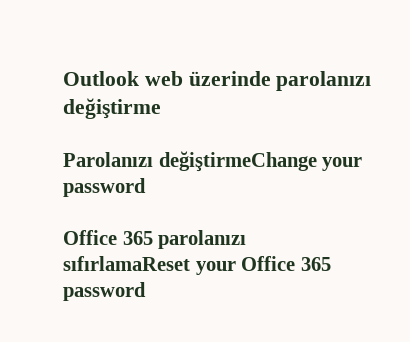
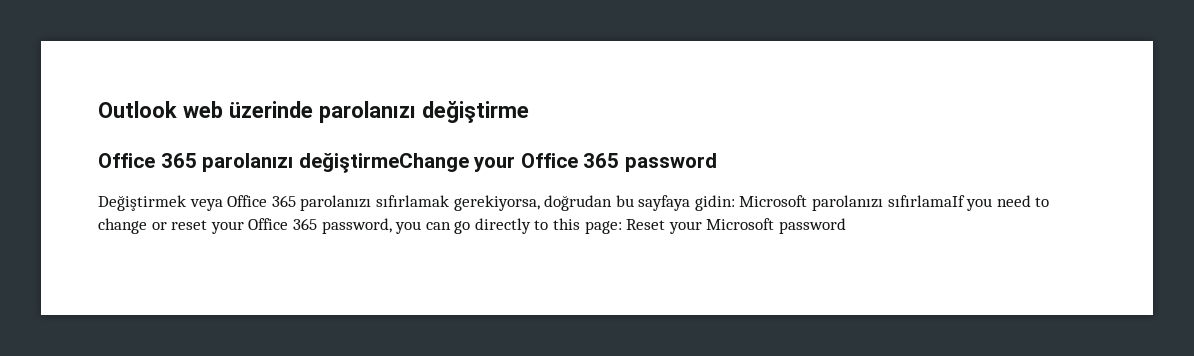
- Parolanızı değiştirmeChange your password
- Office 365 parolanızı sıfırlamaReset your Office 365 password
+ Office 365 parolanızı değiştirmeChange your Office 365 password
+ Değiştirmek veya Office 365 parolanızı sıfırlamak gerekiyorsa, doğrudan bu sayfaya gidin: Microsoft parolanızı sıfırlamaIf you need to change or reset your Office 365 password, you can go directly to this page: Reset your Microsoft password

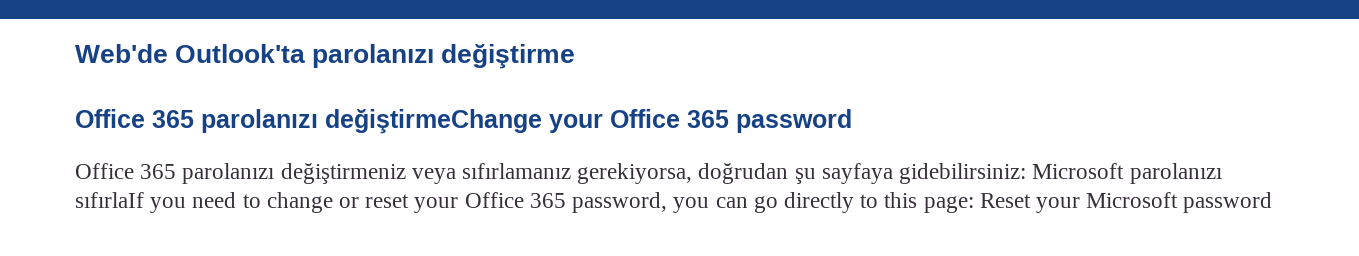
- Outlook web üzerinde parolanızı değiştirme
+ Web'de Outlook'ta parolanızı değiştirme
- Değiştirmek veya Office 365 parolanızı sıfırlamak gerekiyorsa, doğrudan bu sayfaya gidin: Microsoft parolanızı sıfırlamaIf you need to change or reset your Office 365 password, you can go directly to this page: Reset your Microsoft password
+ Office 365 parolanızı değiştirmeniz veya sıfırlamanız gerekiyorsa, doğrudan şu sayfaya gidebilirsiniz: Microsoft parolanızı sıfırlaIf you need to change or reset your Office 365 password, you can go directly to this page: Reset your Microsoft password

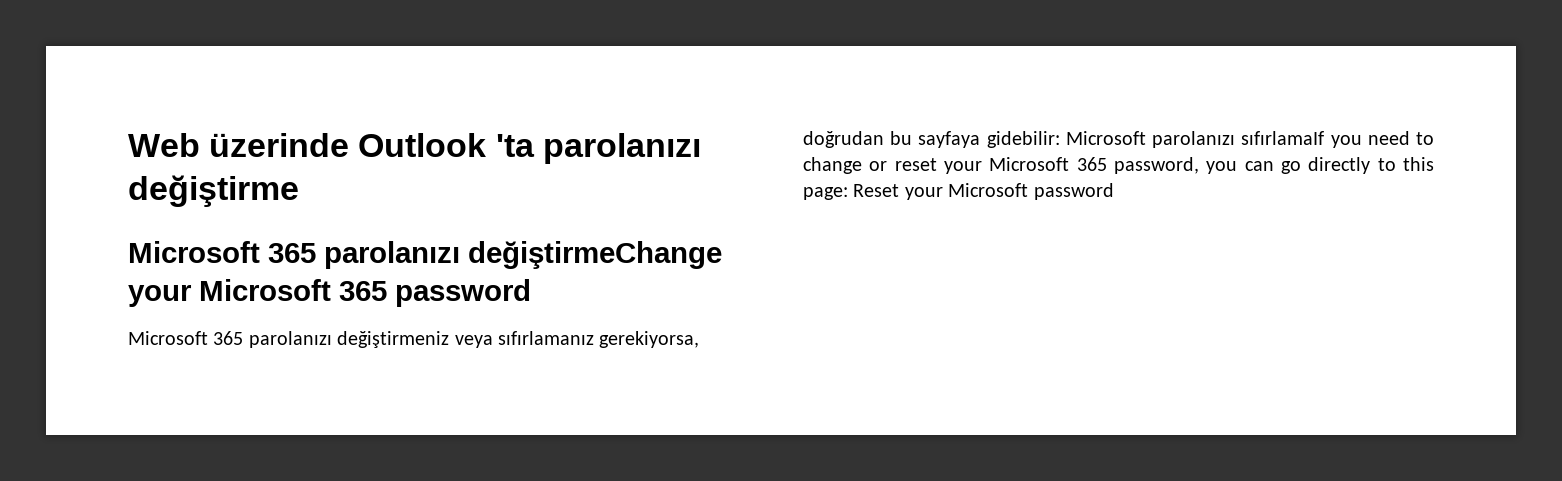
- Web'de Outlook'ta parolanızı değiştirme
+ Web üzerinde Outlook 'ta parolanızı değiştirme
- Office 365 parolanızı değiştirmeChange your Office 365 password
+ Microsoft 365 parolanızı değiştirmeChange your Microsoft 365 password
- Office 365 parolanızı değiştirmeniz veya sıfırlamanız gerekiyorsa, doğrudan şu sayfaya gidebilirsiniz: Microsoft parolanızı sıfırlaIf you need to change or reset your Office 365 password, you can go directly to this page: Reset your Microsoft password
+ Microsoft 365 parolanızı değiştirmeniz veya sıfırlamanız gerekiyorsa, doğrudan bu sayfaya gidebilir: Microsoft parolanızı sıfırlamaIf you need to change or reset your Microsoft 365 password, you can go directly to this page: Reset your Microsoft password

